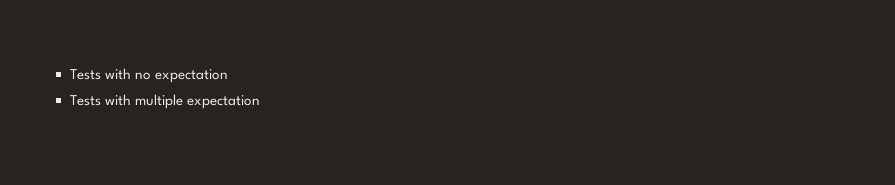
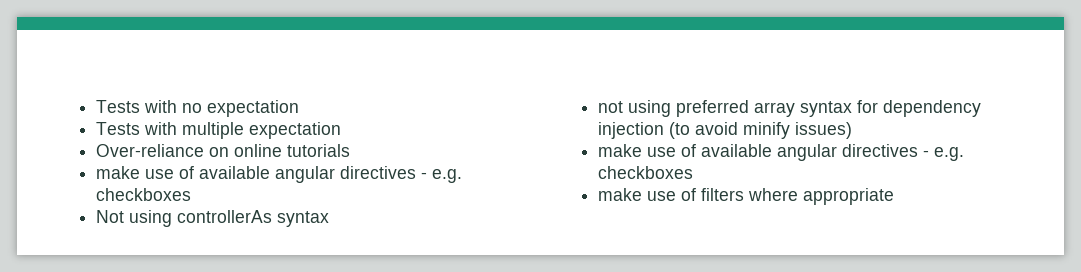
+ Over-reliance on online tutorials
+ make use of available angular directives - e.g. checkboxes
+ Not using controllerAs syntax
+ not using preferred array syntax for dependency injection (to avoid minify issues)
+ make use of available angular directives - e.g. checkboxes
+ make use of filters where appropriate

